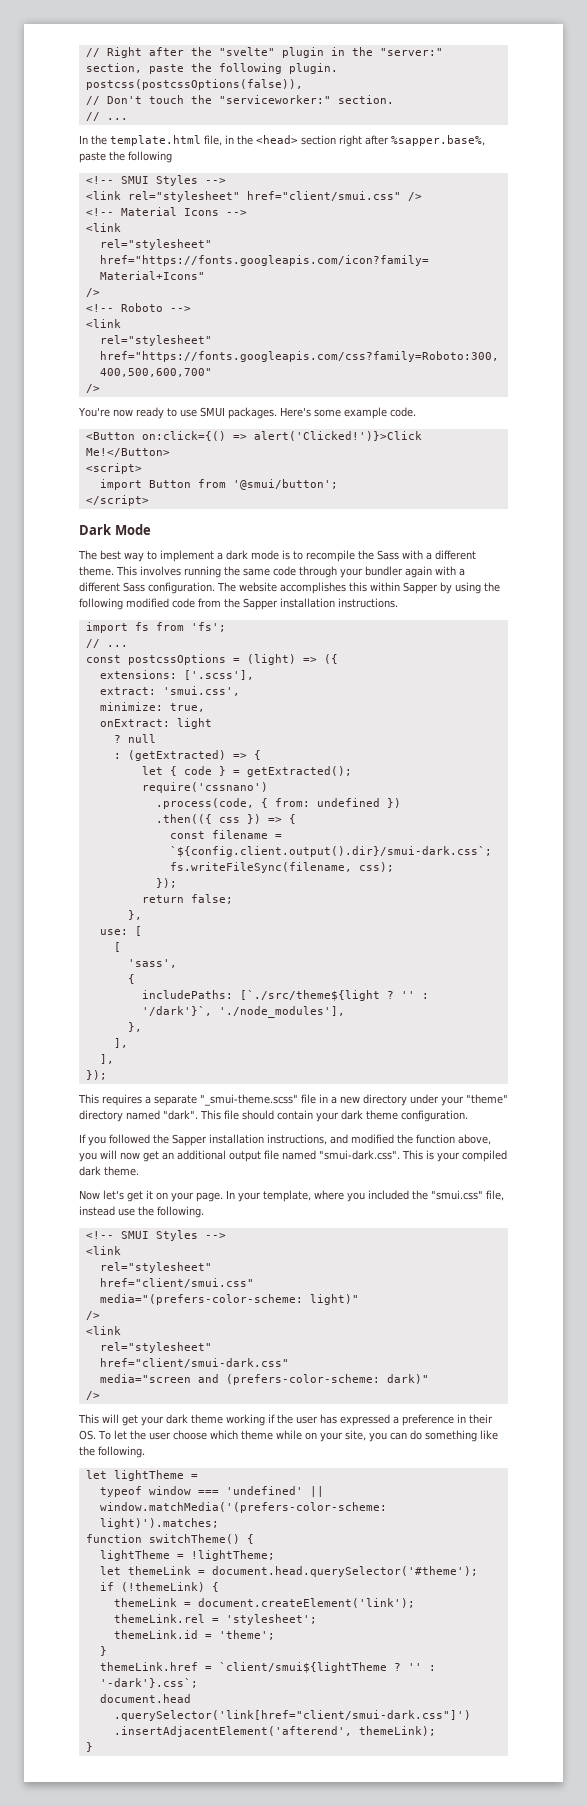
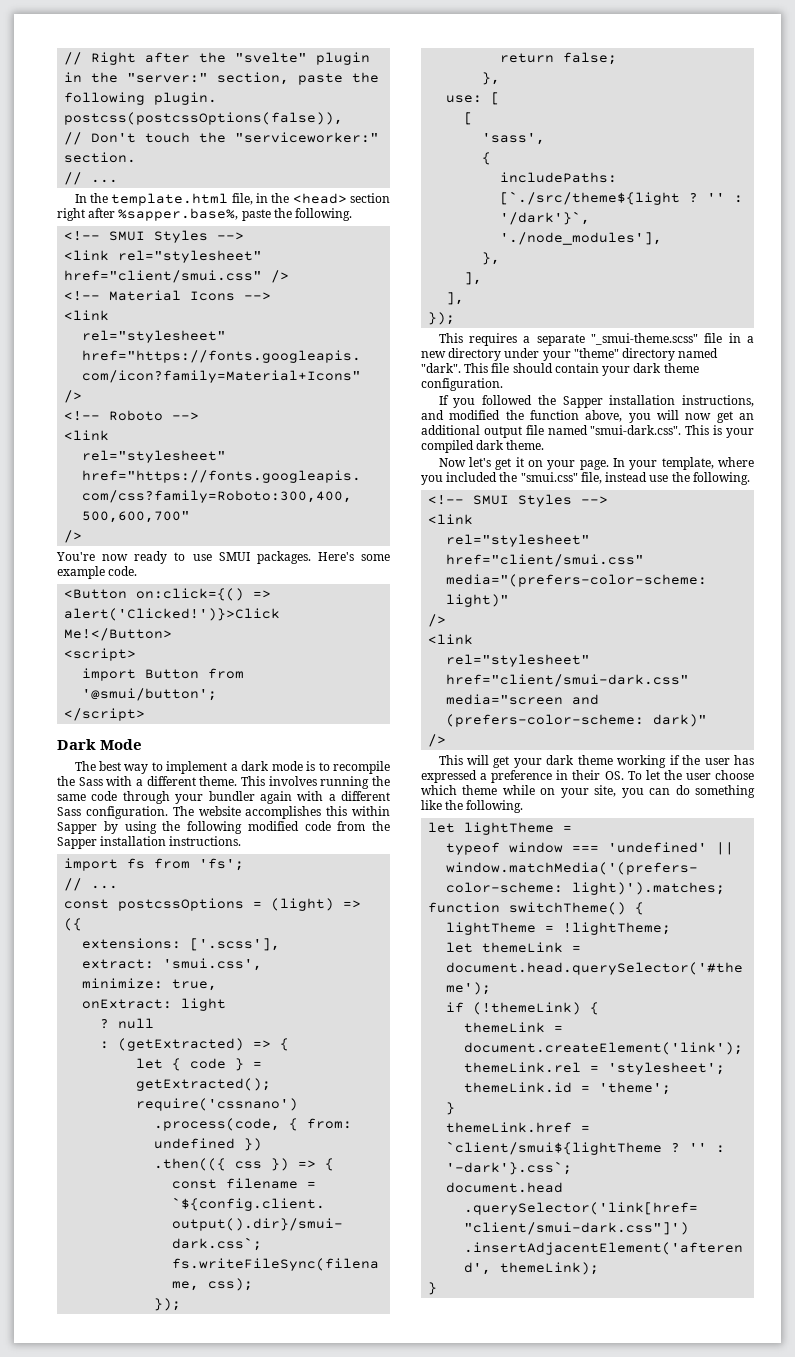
- In the template.html file, in the <head> section right after %sapper.base%, paste the following
+ In the template.html file, in the <head> section right after %sapper.base%, paste the following.

